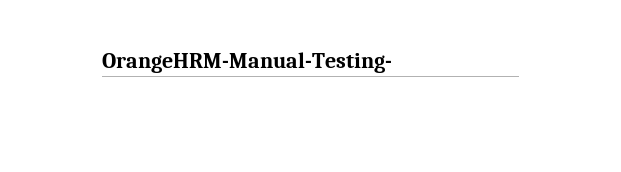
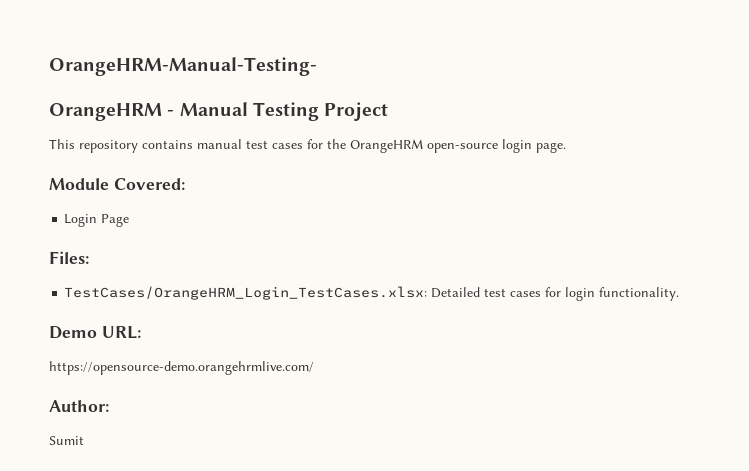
+ OrangeHRM - Manual Testing Project
+ This repository contains manual test cases for the OrangeHRM open-source login page.
+ Module Covered:
+ Login Page
+ Files:
+ TestCases/OrangeHRM_Login_TestCases.xlsx: Detailed test cases for login functionality.
+ Demo URL:
+ https://opensource-demo.orangehrmlive.com/
+ Author:
+ Sumit

